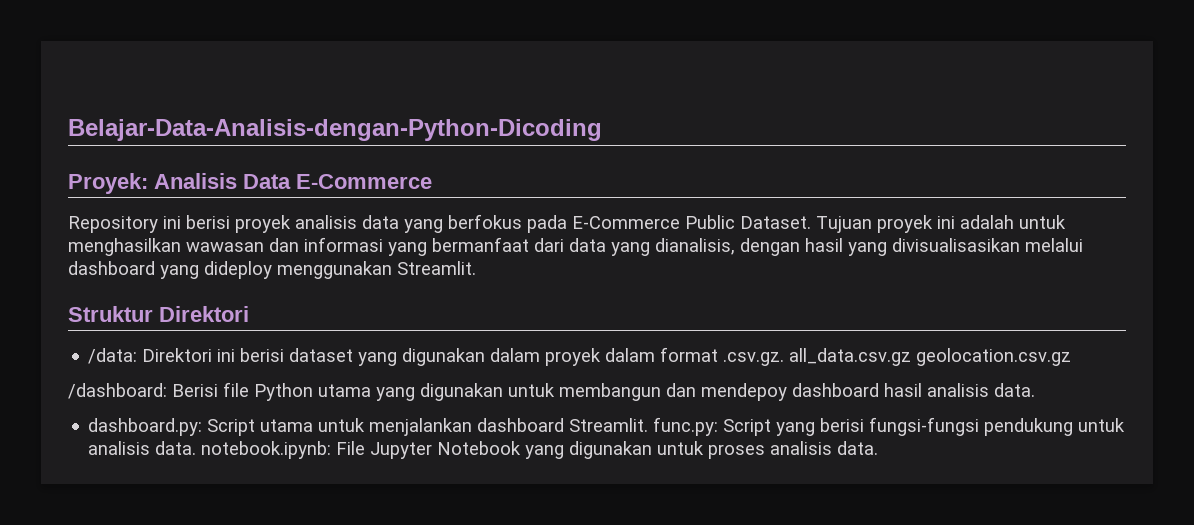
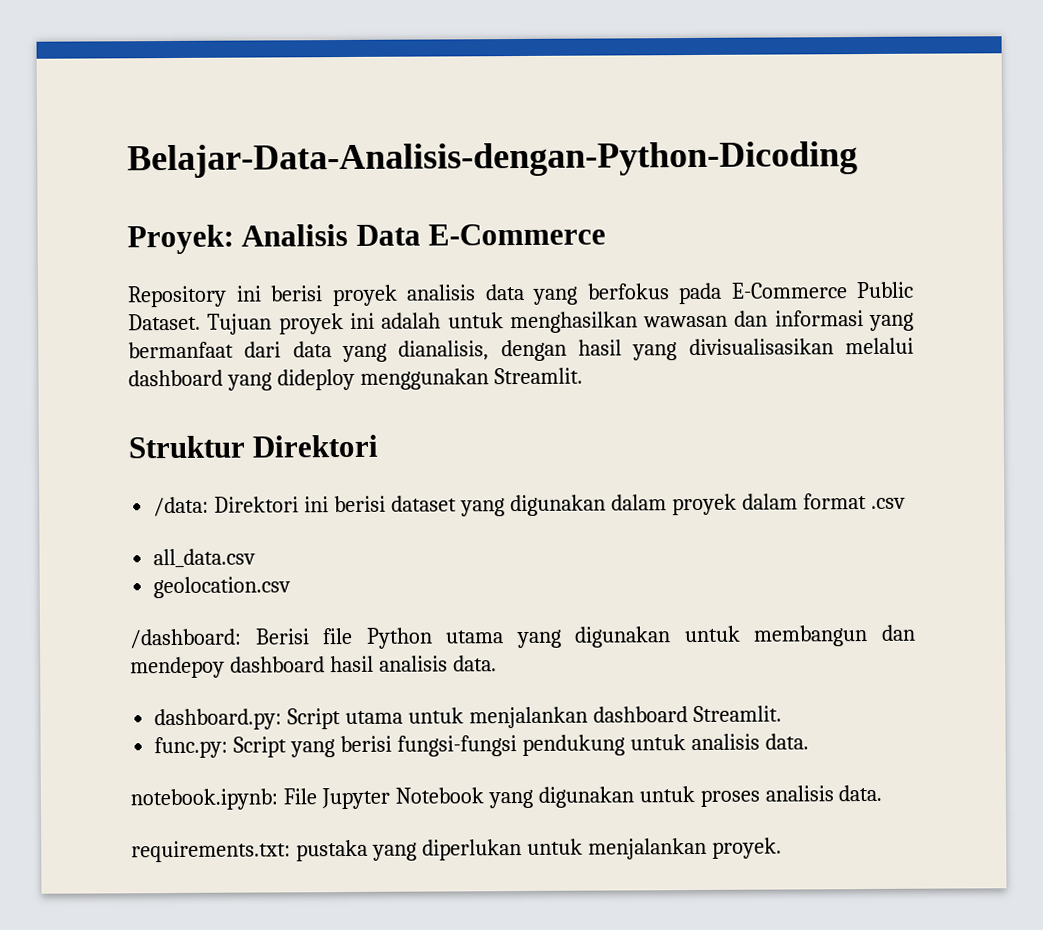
- /data: Direktori ini berisi dataset yang digunakan dalam proyek dalam format .csv.gz. all_data.csv.gz geolocation.csv.gz
+ /data: Direktori ini berisi dataset yang digunakan dalam proyek dalam format .csv
+ all_data.csv
+ geolocation.csv
- dashboard.py: Script utama untuk menjalankan dashboard Streamlit. func.py: Script yang berisi fungsi-fungsi pendukung untuk analisis data. notebook.ipynb: File Jupyter Notebook yang digunakan untuk proses analisis data.
+ dashboard.py: Script utama untuk menjalankan dashboard Streamlit.
+ func.py: Script yang berisi fungsi-fungsi pendukung untuk analisis data.
+ notebook.ipynb: File Jupyter Notebook yang digunakan untuk proses analisis data.
+ requirements.txt: pustaka yang diperlukan untuk menjalankan proyek.

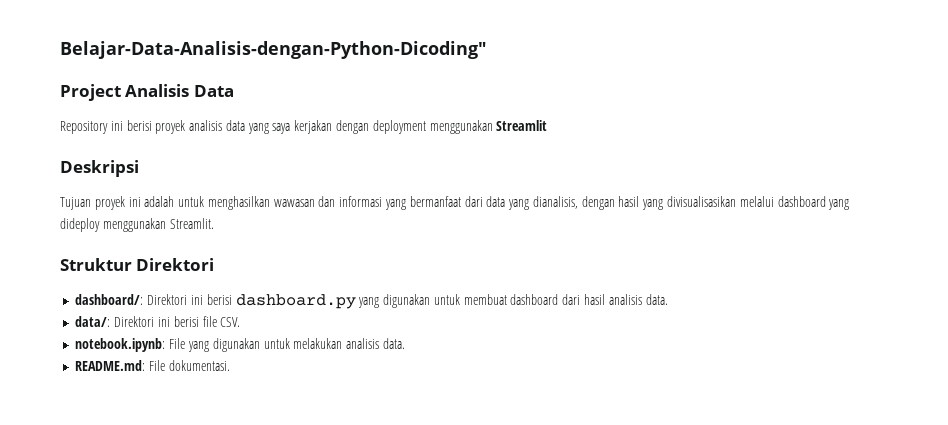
- Belajar-Data-Analisis-dengan-Python-Dicoding
- Proyek: Analisis Data E-Commerce
+ Belajar-Data-Analisis-dengan-Python-Dicoding"
+ Project Analisis Data
- Repository ini berisi proyek analisis data yang berfokus pada E-Commerce Public Dataset. Tujuan proyek ini adalah untuk menghasilkan wawasan dan informasi yang bermanfaat dari data yang dianalisis, dengan hasil yang divisualisasikan melalui dashboard yang dideploy menggunakan Streamlit.
+ Repository ini berisi proyek analisis data yang saya kerjakan dengan deployment menggunakan Streamlit
+ Deskripsi
+ Tujuan proyek ini adalah untuk menghasilkan wawasan dan informasi yang bermanfaat dari data yang dianalisis, dengan hasil yang divisualisasikan melalui dashboard yang dideploy menggunakan Streamlit.
- /data: Direktori ini berisi dataset yang digunakan dalam proyek dalam format .csv
- all_data.csv
- geolocation.csv
- /dashboard: Berisi file Python utama yang digunakan untuk membangun dan mendepoy dashboard hasil analisis data.
- dashboard.py: Script utama untuk menjalankan dashboard Streamlit.
- func.py: Script yang berisi fungsi-fungsi pendukung untuk analisis data.
- notebook.ipynb: File Jupyter Notebook yang digunakan untuk proses analisis data.
- requirements.txt: pustaka yang diperlukan untuk menjalankan proyek.
+ dashboard/: Direktori ini berisi dashboard.py yang digunakan untuk membuat dashboard dari hasil analisis data.
+ data/: Direktori ini berisi file CSV.
+ notebook.ipynb: File yang digunakan untuk melakukan analisis data.
+ README.md: File dokumentasi.

